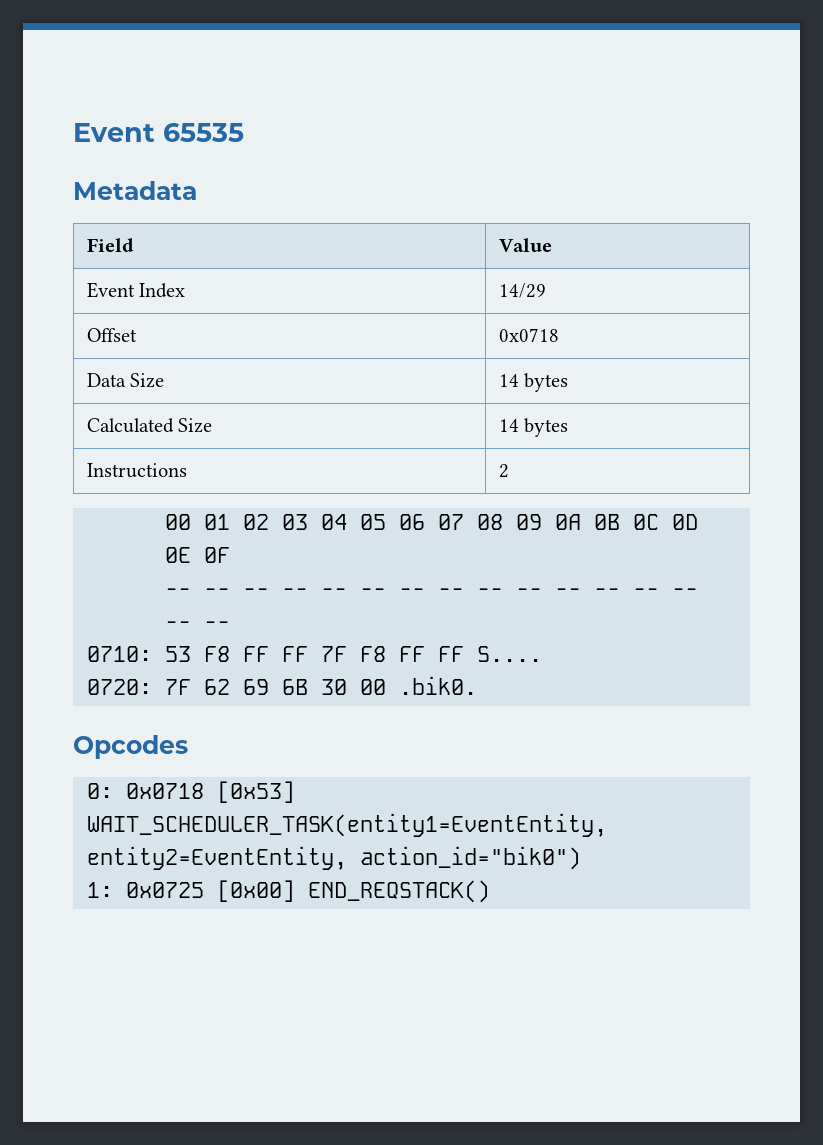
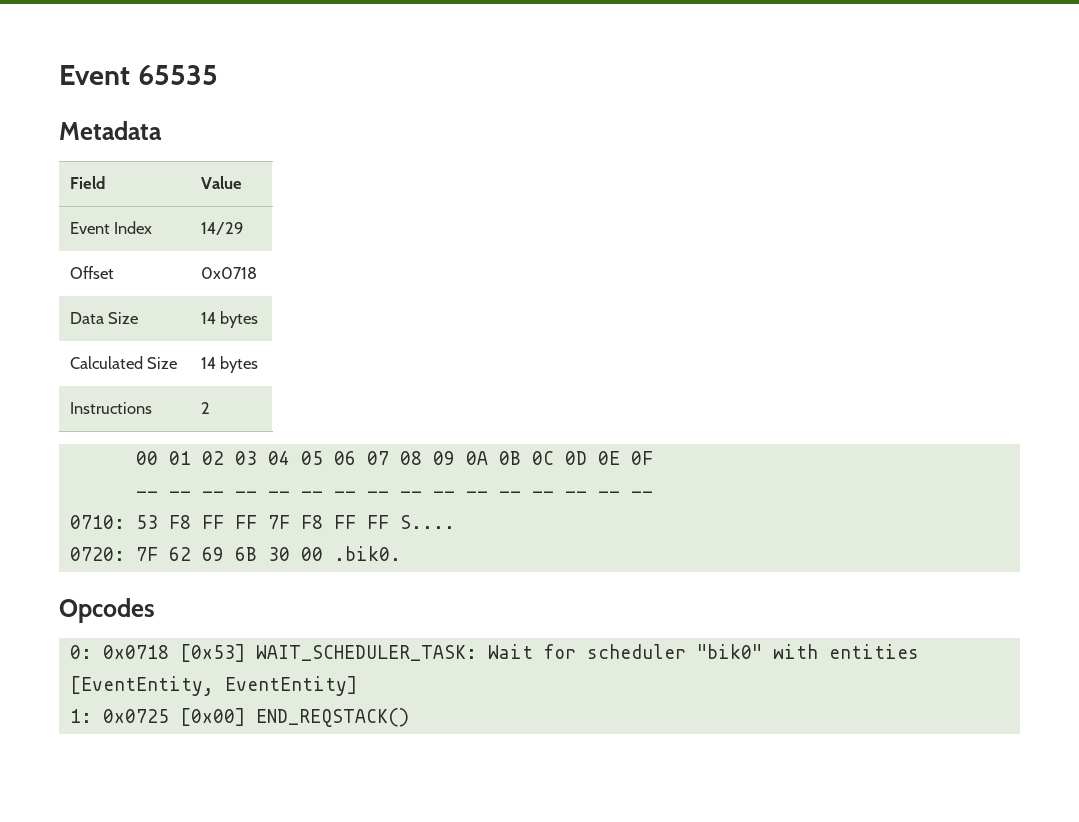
- 0: 0x0718 [0x53] WAIT_SCHEDULER_TASK(entity1=EventEntity, entity2=EventEntity, action_id="bik0")
+ 0: 0x0718 [0x53] WAIT_SCHEDULER_TASK: Wait for scheduler "bik0" with entities [EventEntity, EventEntity]

